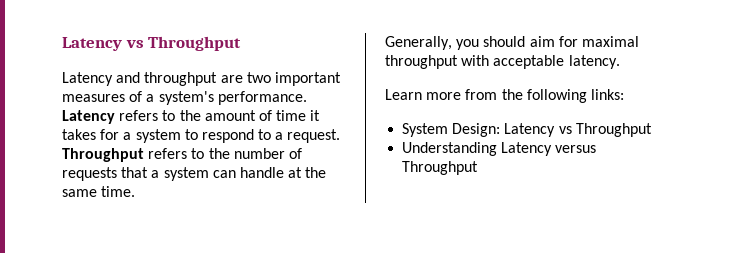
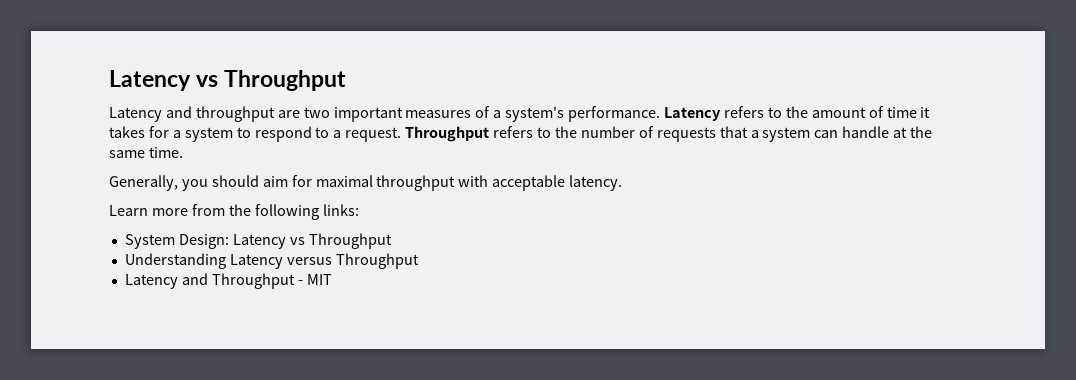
+ Latency and Throughput - MIT

